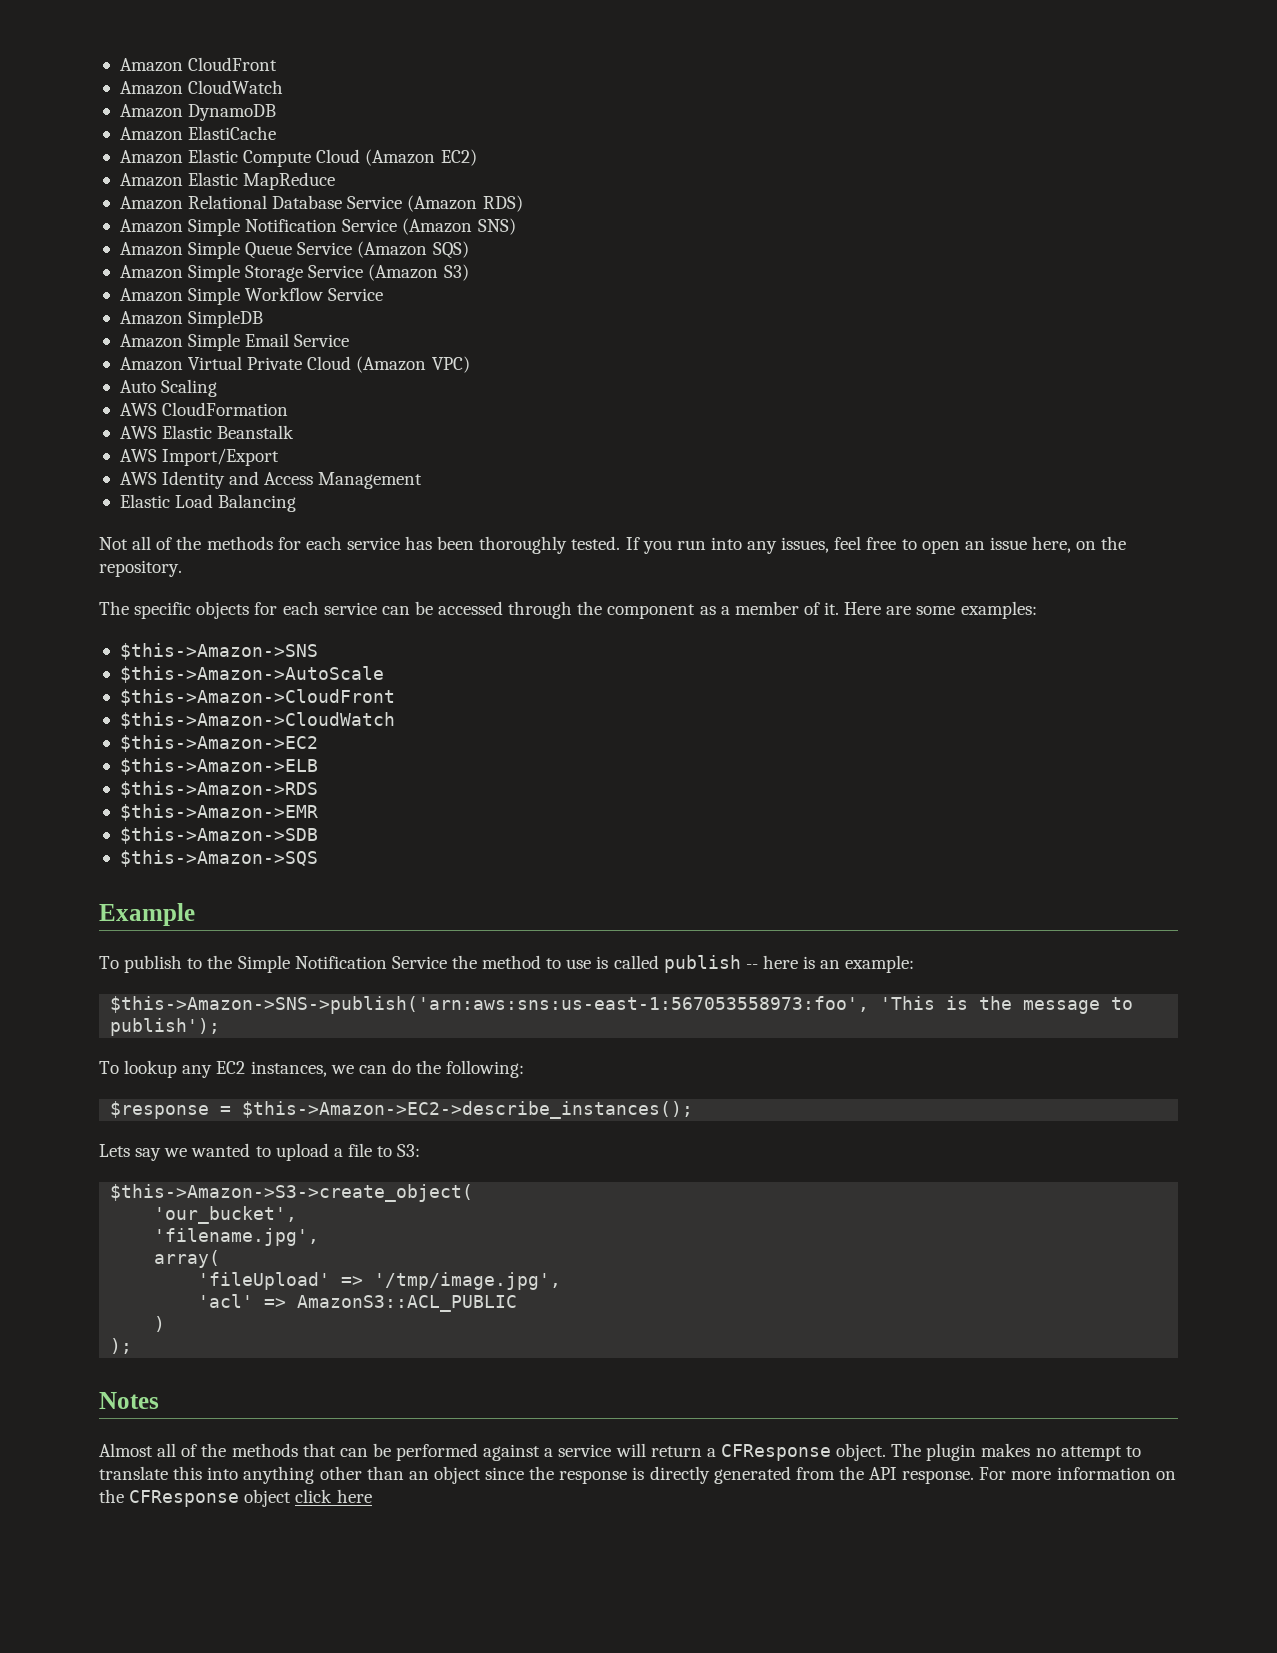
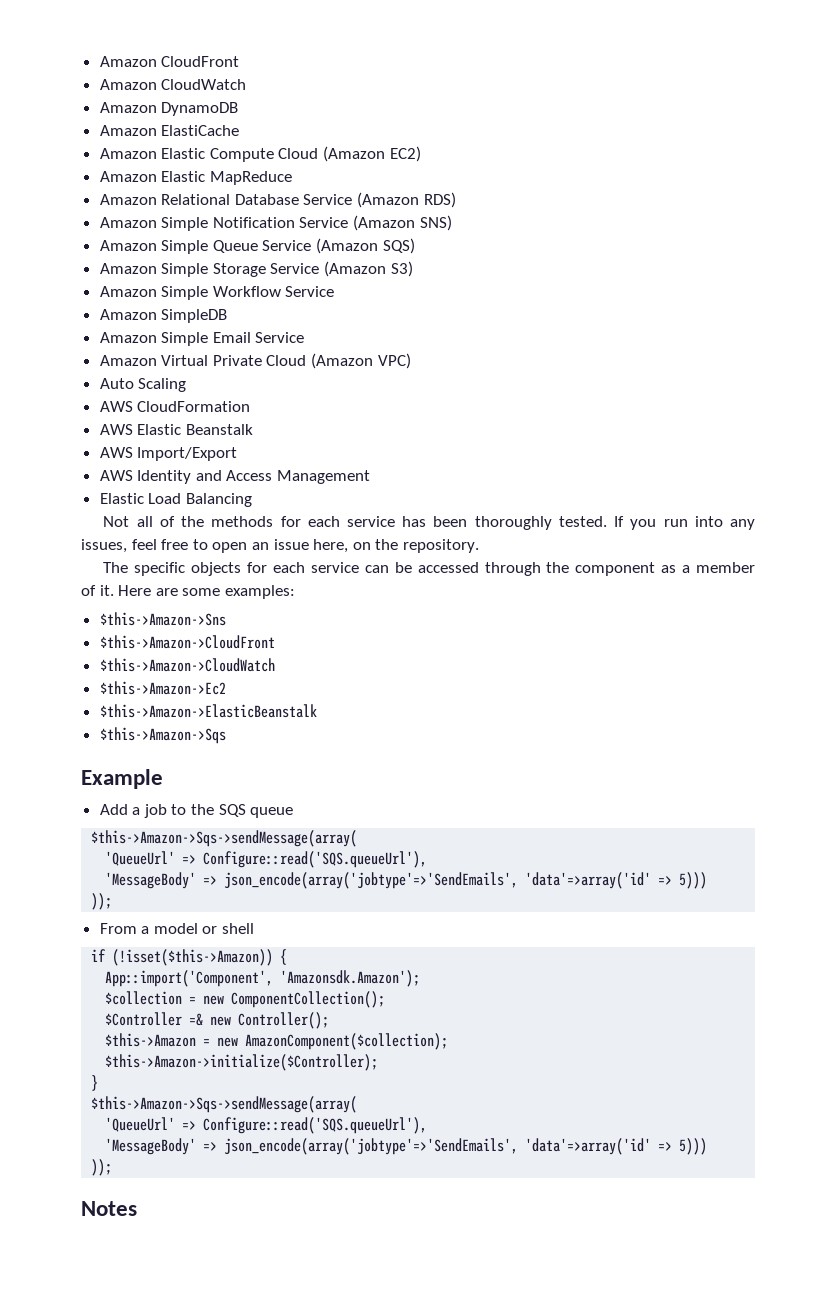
- $this->Amazon->SNS
- $this->Amazon->AutoScale
+ $this->Amazon->Sns
- $this->Amazon->EC2
- $this->Amazon->ELB
- $this->Amazon->RDS
- $this->Amazon->EMR
- $this->Amazon->SDB
- $this->Amazon->SQS
+ $this->Amazon->Ec2
+ $this->Amazon->ElasticBeanstalk
+ $this->Amazon->Sqs
  Example
- To publish to the Simple Notification Service the method to use is called publish -- here is an example:
- $this->Amazon->SNS->publish('arn:aws:sns:us-east-1:567053558973:foo', 'This is the message to publish');
- To lookup any EC2 instances, we can do the following:
- $response = $this->Amazon->EC2->describe_instances();
- Lets say we wanted to upload a file to S3:
- $this->Amazon->S3->create_object(
- 'our_bucket',
- 'filename.jpg',
- array(
- 'fileUpload' => '/tmp/image.jpg',
- 'acl' => AmazonS3::ACL_PUBLIC
- )
- );
+ Add a job to the SQS queue
+ $this->Amazon->Sqs->sendMessage(array(
+ 'QueueUrl' => Configure::read('SQS.queueUrl'),
+ 'MessageBody' => json_encode(array('jobtype'=>'SendEmails', 'data'=>array('id' => 5)))
+ ));
+ From a model or shell
+ if (!isset($this->Amazon)) {
+ App::import('Component', 'Amazonsdk.Amazon');
+ $collection = new ComponentCollection();
+ $Controller =& new Controller();
+ $this->Amazon = new AmazonComponent($collection);
+ $this->Amazon->initialize($Controller);
+ }
+ $this->Amazon->Sqs->sendMessage(array(
+ 'QueueUrl' => Configure::read('SQS.queueUrl'),
+ 'MessageBody' => json_encode(array('jobtype'=>'SendEmails', 'data'=>array('id' => 5)))
+ ));
  Notes
- Almost all of the methods that can be performed against a service will return a CFResponse object. The plugin makes no attempt to translate this into anything other than an object since the response is directly generated from the API response. For more information on the CFResponse object click here

